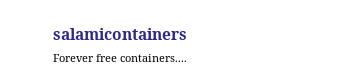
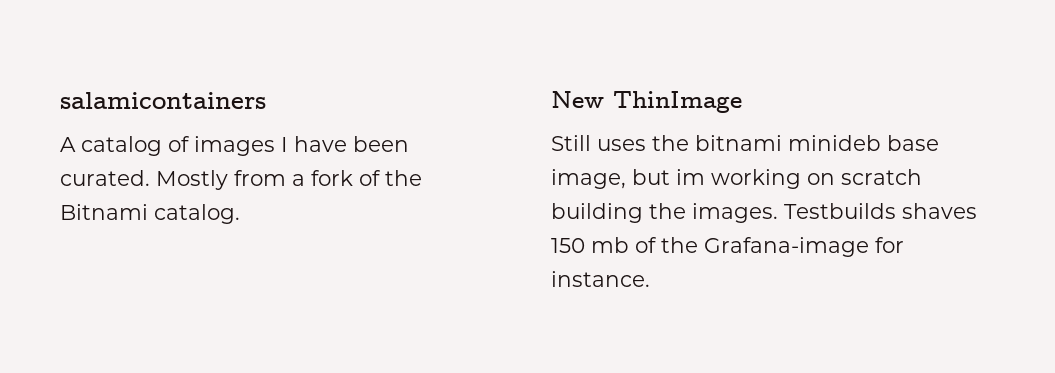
- Forever free containers....
+ A catalog of images I have been curated. Mostly from a fork of the Bitnami catalog.
+ New ThinImage
+ Still uses the bitnami minideb base image, but im working on scratch building the images. Testbuilds shaves 150 mb of the Grafana-image for instance.

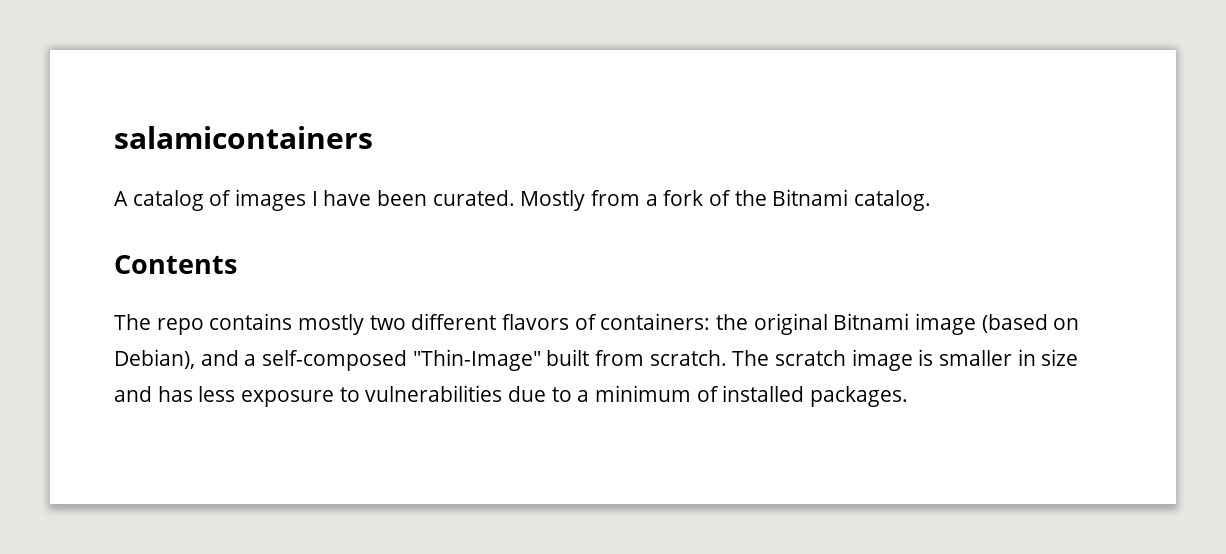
- New ThinImage
- Still uses the bitnami minideb base image, but im working on scratch building the images. Testbuilds shaves 150 mb of the Grafana-image for instance.
+ Contents
+ The repo contains mostly two different flavors of containers: the original Bitnami image (based on Debian), and a self-composed "Thin-Image" built from scratch. The scratch image is smaller in size and has less exposure to vulnerabilities due to a minimum of installed packages.

